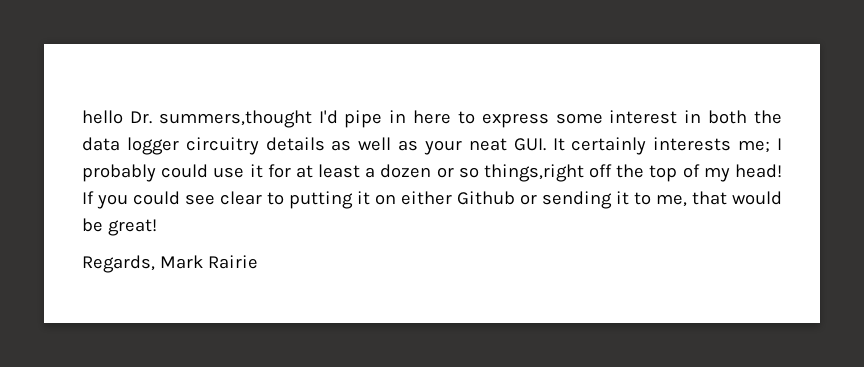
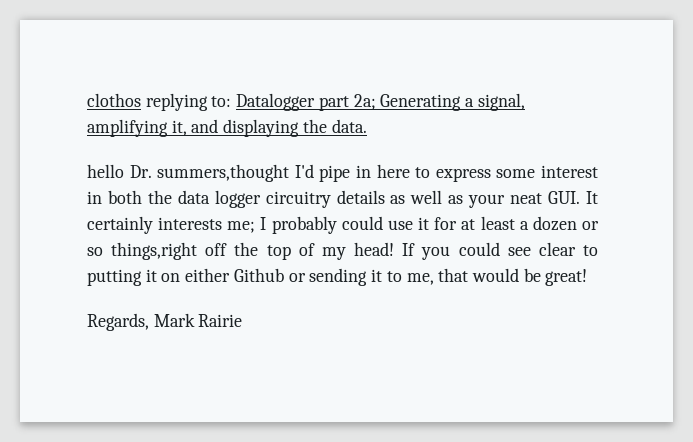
+ clothos replying to: Datalogger part 2a; Generating a signal, amplifying it, and displaying the data.

